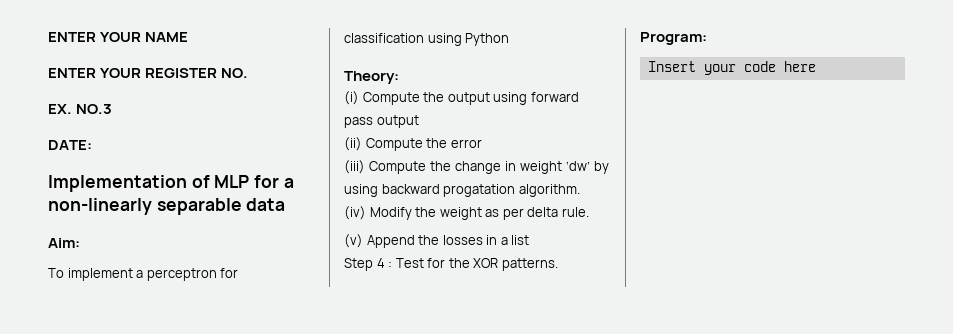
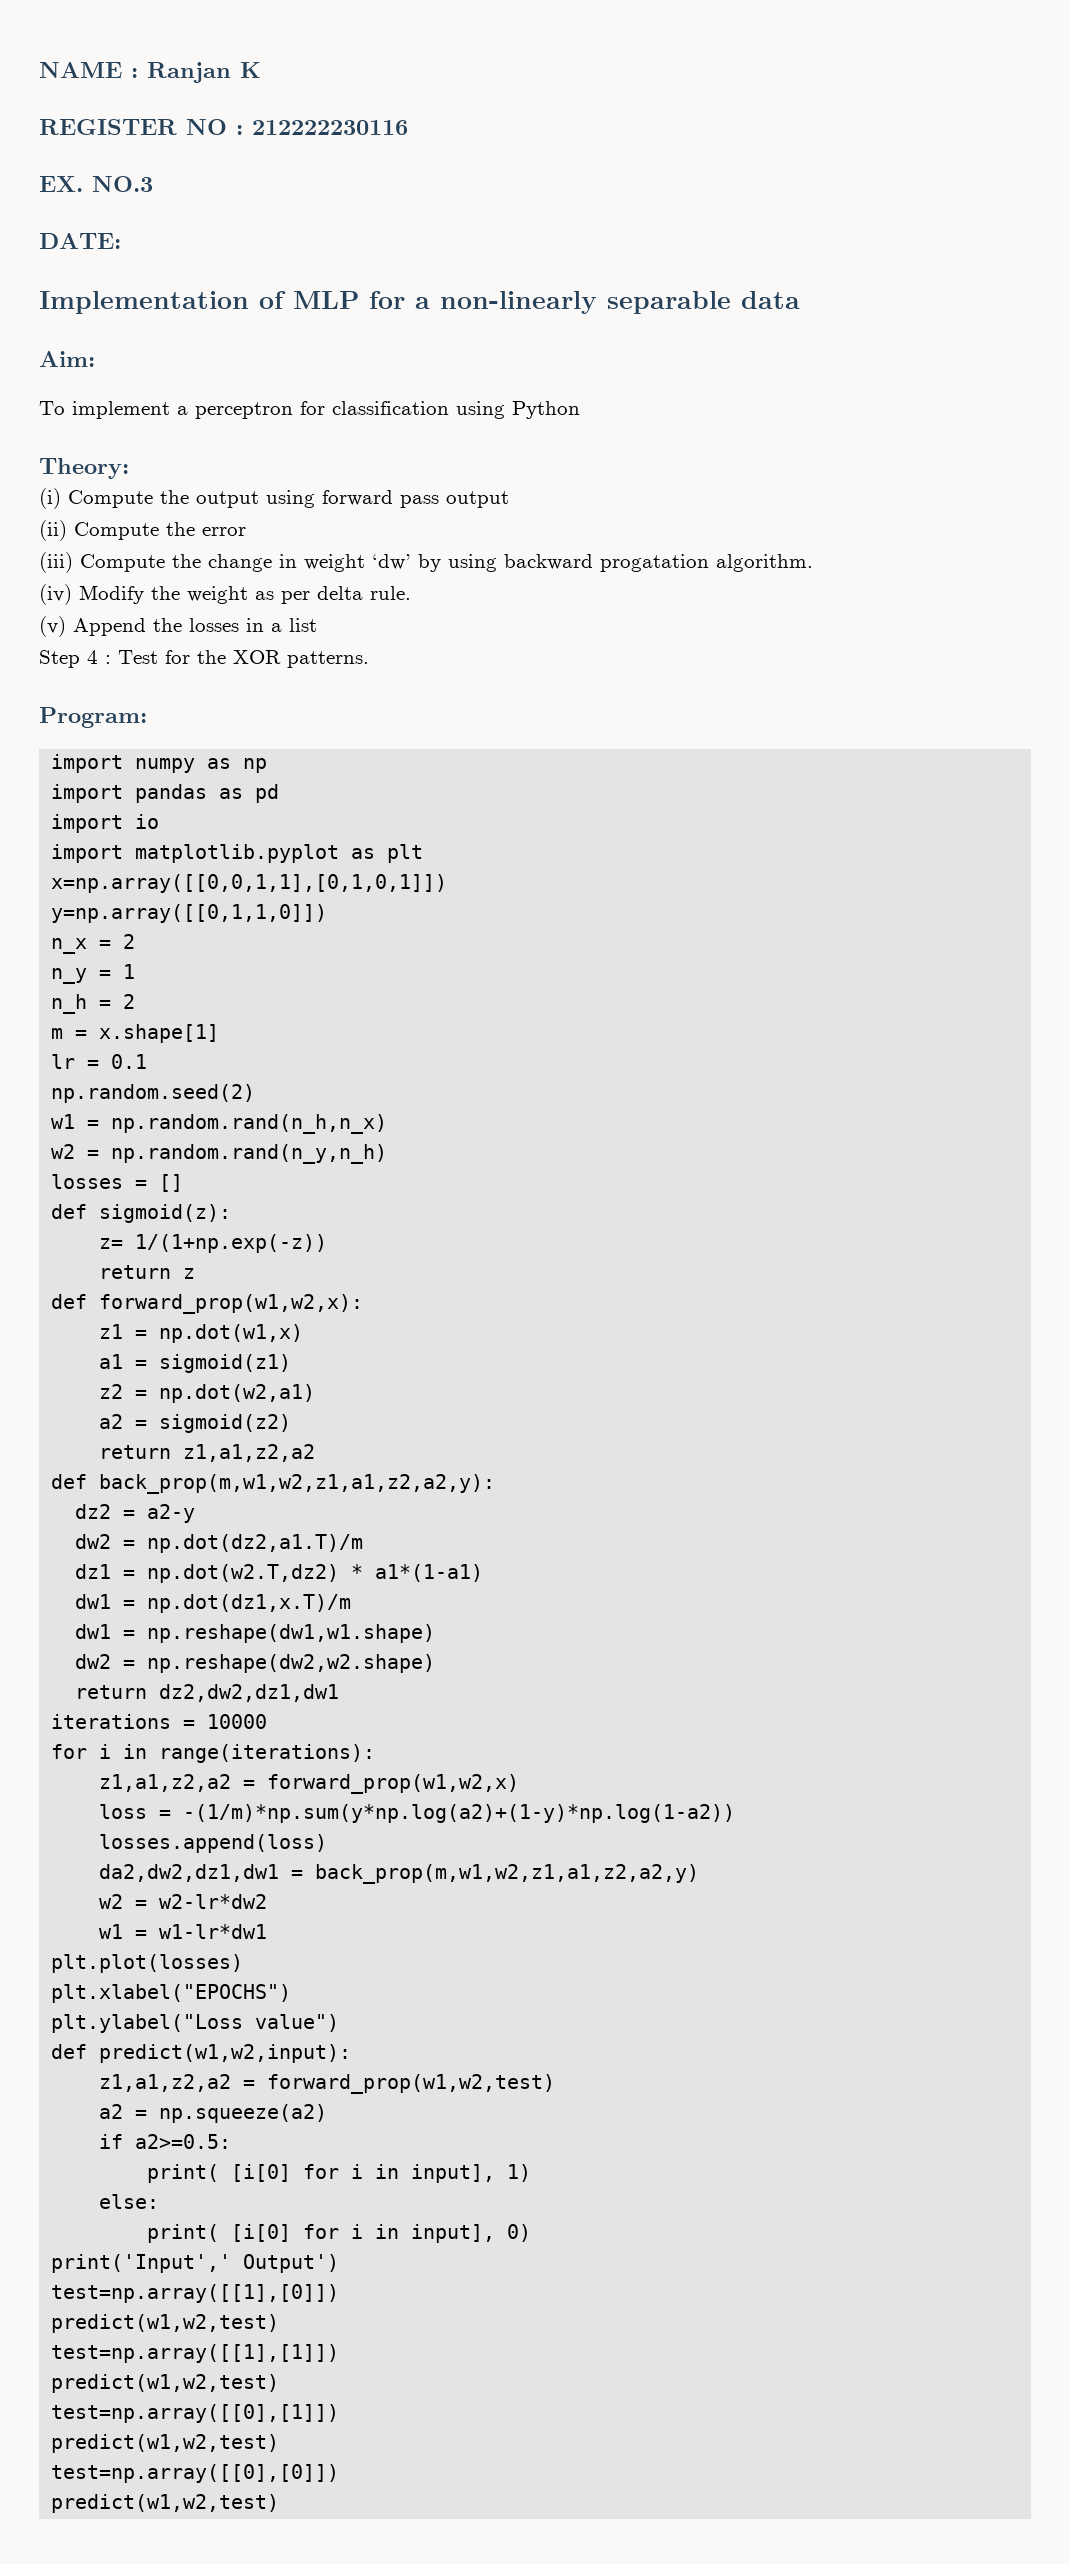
- ENTER YOUR NAME
- ENTER YOUR REGISTER NO.
+ NAME : Ranjan K
+ REGISTER NO : 212222230116
- Insert your code here
+ import numpy as np
+ import pandas as pd
+ import io
+ import matplotlib.pyplot as plt
+ x=np.array([[0,0,1,1],[0,1,0,1]])
+ y=np.array([[0,1,1,0]])
+ n_x = 2
+ n_y = 1
+ n_h = 2
+ m = x.shape[1]
+ lr = 0.1
+ np.random.seed(2)
+ w1 = np.random.rand(n_h,n_x)
+ w2 = np.random.rand(n_y,n_h)
+ losses = []
+ def sigmoid(z):
+ z= 1/(1+np.exp(-z))
+ return z
+ def forward_prop(w1,w2,x):
+ z1 = np.dot(w1,x)
+ a1 = sigmoid(z1)
+ z2 = np.dot(w2,a1)
+ a2 = sigmoid(z2)
+ return z1,a1,z2,a2
+ def back_prop(m,w1,w2,z1,a1,z2,a2,y):
+ dz2 = a2-y
+ dw2 = np.dot(dz2,a1.T)/m
+ dz1 = np.dot(w2.T,dz2) * a1*(1-a1)
+ dw1 = np.dot(dz1,x.T)/m
+ dw1 = np.reshape(dw1,w1.shape)
+ dw2 = np.reshape(dw2,w2.shape)
+ return dz2,dw2,dz1,dw1
+ iterations = 10000
+ for i in range(iterations):
+ z1,a1,z2,a2 = forward_prop(w1,w2,x)
+ loss = -(1/m)*np.sum(y*np.log(a2)+(1-y)*np.log(1-a2))
+ losses.append(loss)
+ da2,dw2,dz1,dw1 = back_prop(m,w1,w2,z1,a1,z2,a2,y)
+ w2 = w2-lr*dw2
+ w1 = w1-lr*dw1
+ plt.plot(losses)
+ plt.xlabel("EPOCHS")
+ plt.ylabel("Loss value")
+ def predict(w1,w2,input):
+ z1,a1,z2,a2 = forward_prop(w1,w2,test)
+ a2 = np.squeeze(a2)
+ if a2>=0.5:
+ print( [i[0] for i in input], 1)
+ else:
+ print( [i[0] for i in input], 0)
+ print('Input',' Output')
+ test=np.array([[1],[0]])
+ predict(w1,w2,test)
+ test=np.array([[1],[1]])
+ predict(w1,w2,test)
+ test=np.array([[0],[1]])
+ predict(w1,w2,test)
+ test=np.array([[0],[0]])
+ predict(w1,w2,test)

